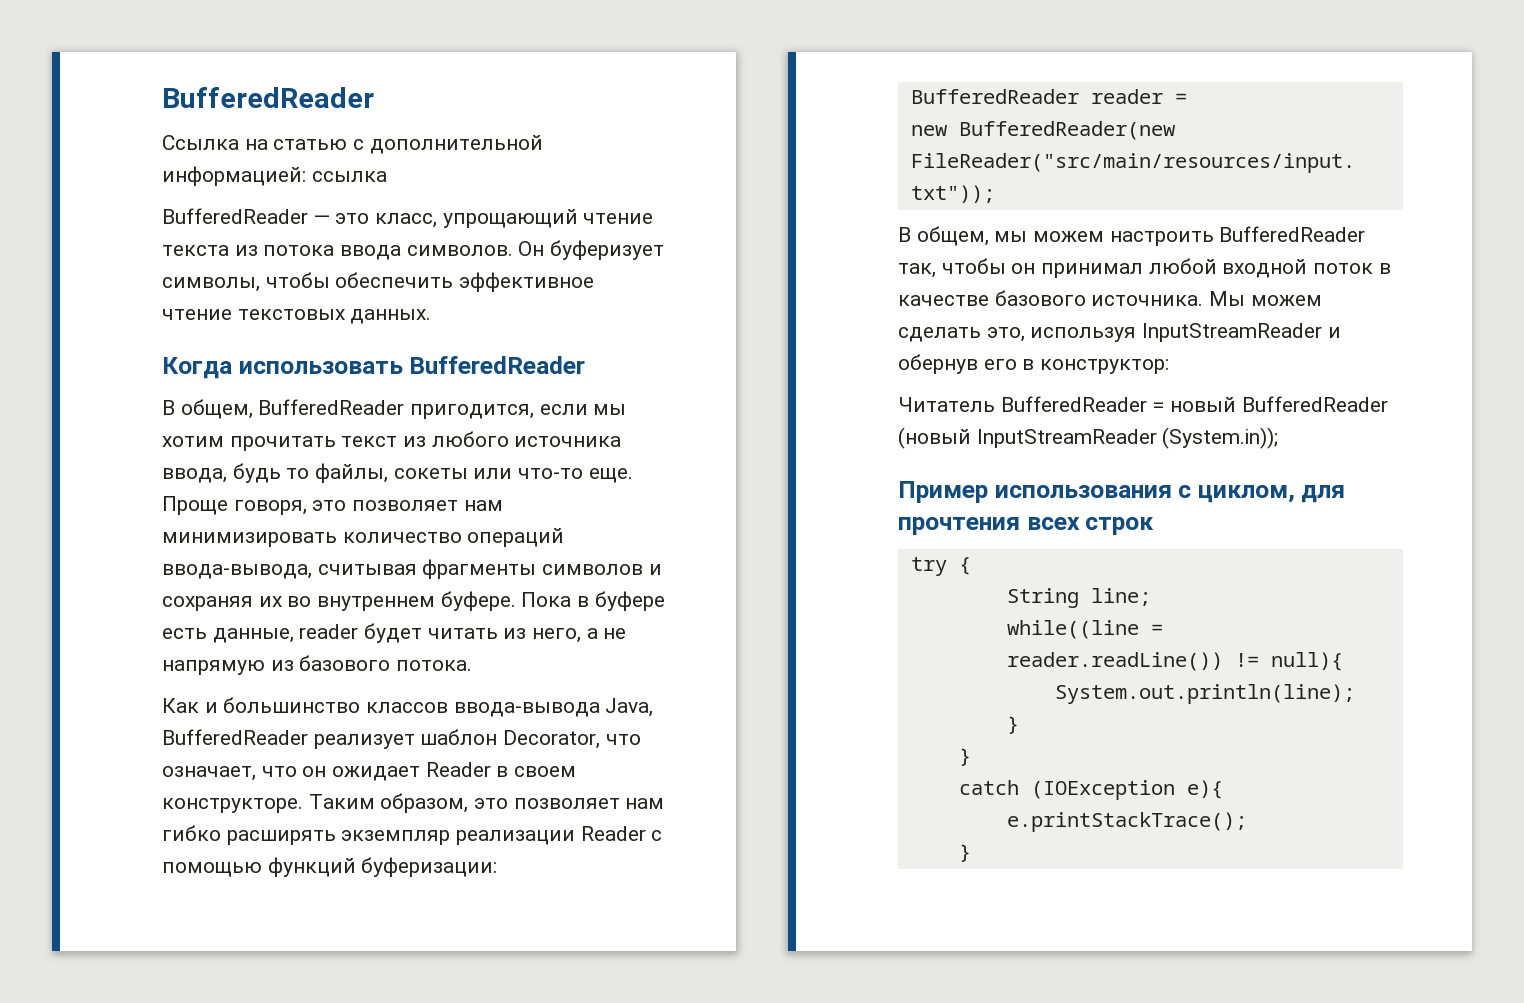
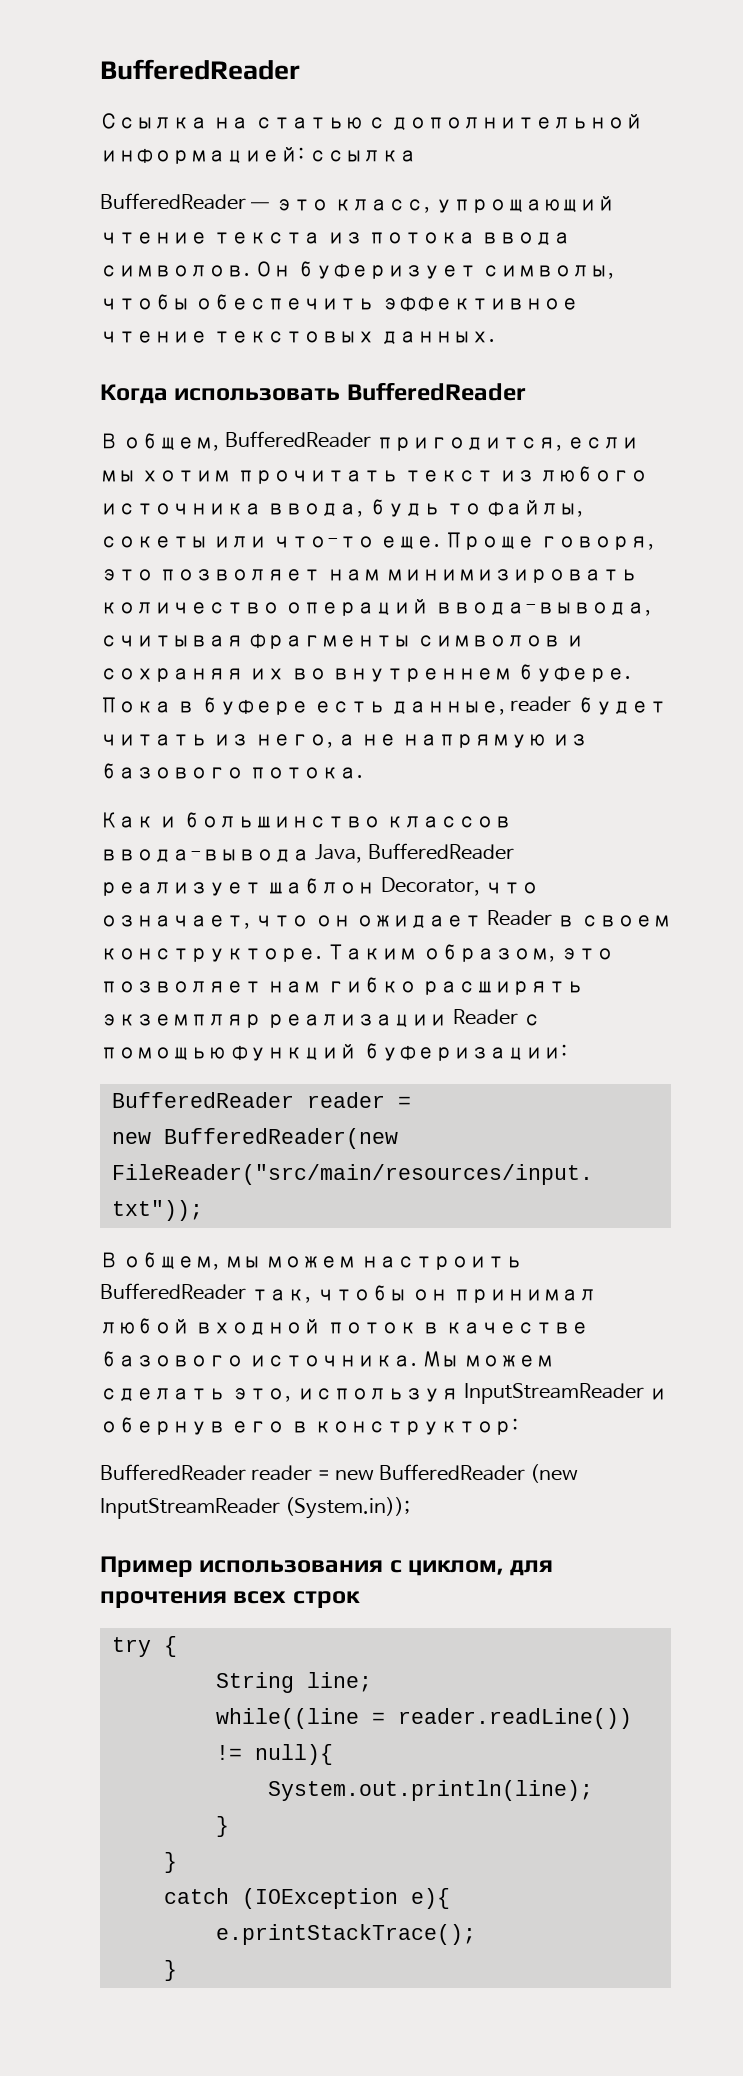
- Читатель BufferedReader = новый BufferedReader (новый InputStreamReader (System.in));
+ BufferedReader reader = new BufferedReader (new InputStreamReader (System.in));

